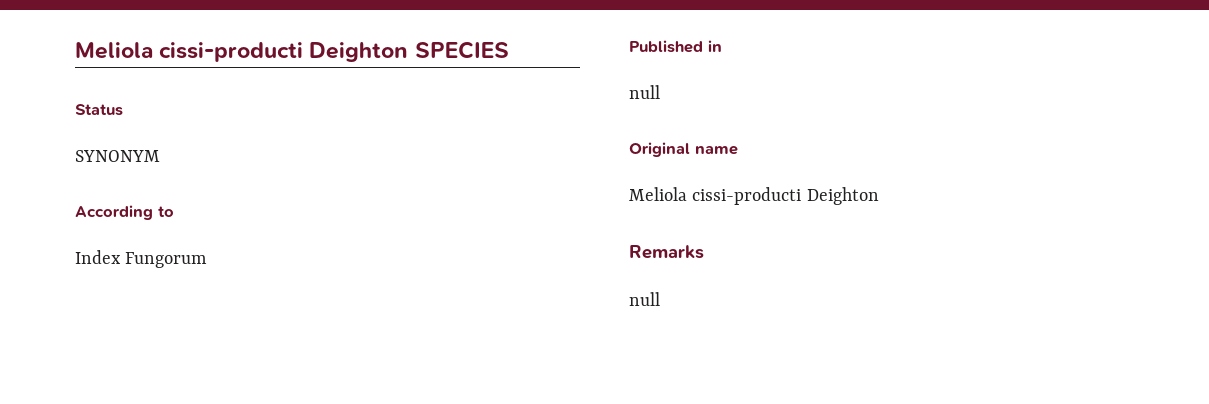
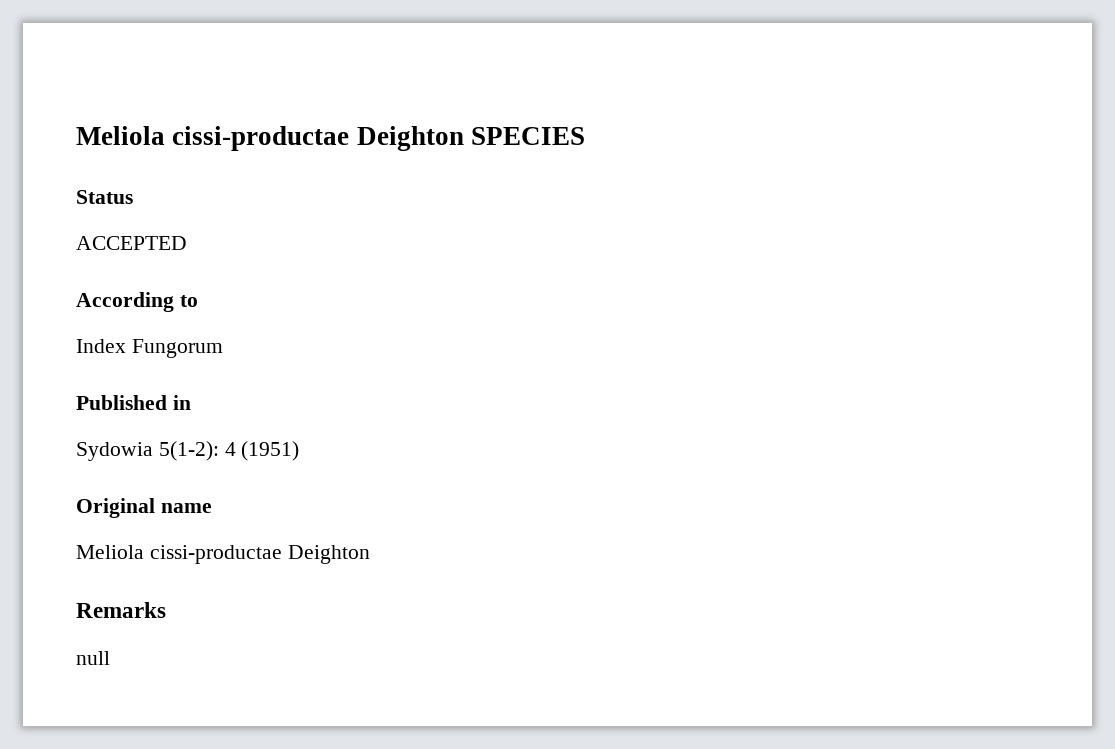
- Meliola cissi-producti Deighton SPECIES
+ Meliola cissi-productae Deighton SPECIES
- SYNONYM
+ ACCEPTED
  Published in
- null
+ Sydowia 5(1-2): 4 (1951)
  Original name
- Meliola cissi-producti Deighton
+ Meliola cissi-productae Deighton

